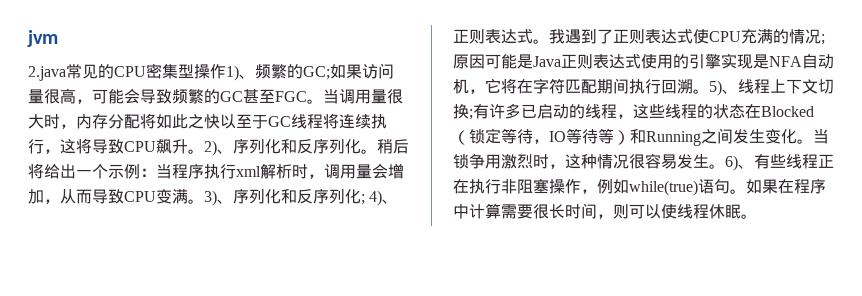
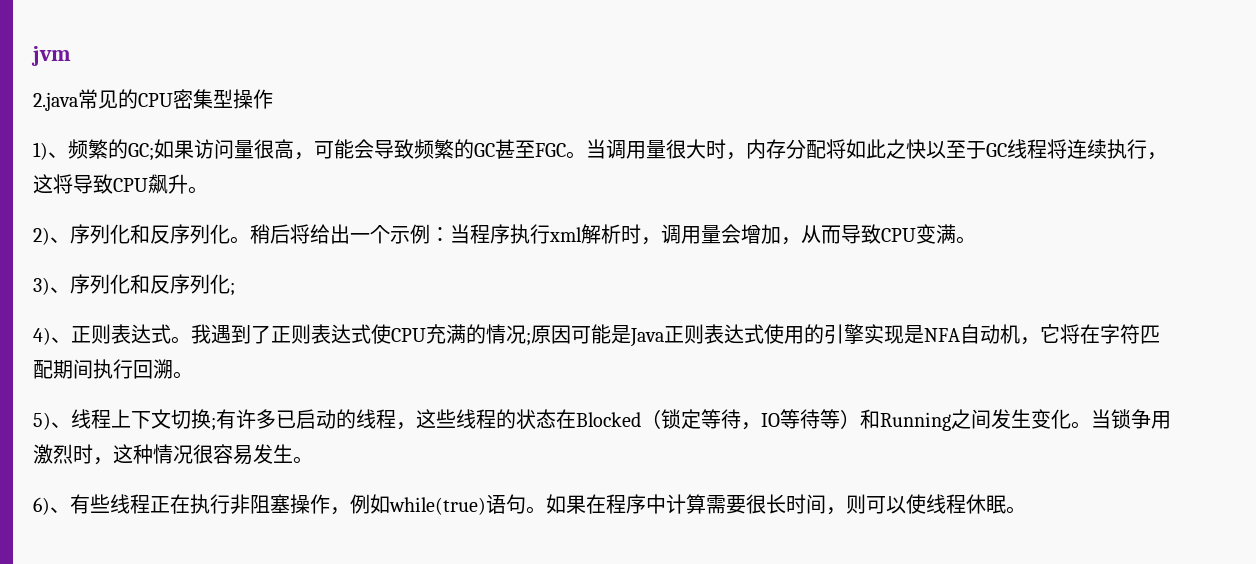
- 2.java常见的CPU密集型操作1)、频繁的GC;如果访问量很高，可能会导致频繁的GC甚至FGC。
+ 2.java常见的CPU密集型操作
+ 1)、频繁的GC;如果访问量很高，可能会导致频繁的GC甚至FGC。
- 当调用量很大时，内存分配将如此之快以至于GC线程将连续执行，这将导致CPU飙升。2)、序列化和反序列化。
+ 当调用量很大时，内存分配将如此之快以至于GC线程将连续执行，这将导致CPU飙升。
+ 2)、序列化和反序列化。
- 稍后将给出一个示例：当程序执行xml解析时，调用量会增加，从而导致CPU变满。3)、序列化和反序列化; 4)、正则表达式。
+ 稍后将给出一个示例：当程序执行xml解析时，调用量会增加，从而导致CPU变满。
+ 3)、序列化和反序列化;
+ 4)、正则表达式。
- 我遇到了正则表达式使CPU充满的情况;原因可能是Java正则表达式使用的引擎实现是NFA自动机，它将在字符匹配期间执行回溯。5)、线程上下文切换;有许多已启动的线程，这些线程的状态在Blocked（锁定等待，IO等待等）和Running之间发生变化。
+ 我遇到了正则表达式使CPU充满的情况;原因可能是Java正则表达式使用的引擎实现是NFA自动机，它将在字符匹配期间执行回溯。
+ 5)、线程上下文切换;有许多已启动的线程，这些线程的状态在Blocked（锁定等待，IO等待等）和Running之间发生变化。
- 当锁争用激烈时，这种情况很容易发生。6)、有些线程正在执行非阻塞操作，例如while(true)语句。
+ 当锁争用激烈时，这种情况很容易发生。
+ 6)、有些线程正在执行非阻塞操作，例如while(true)语句。

